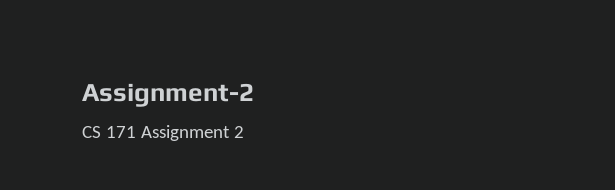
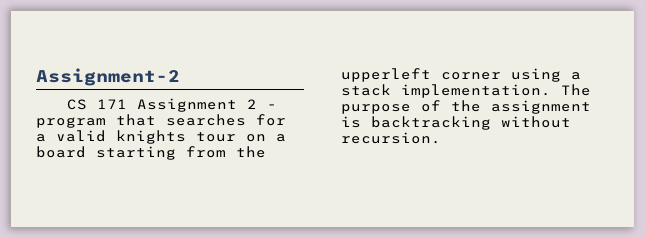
- CS 171 Assignment 2
+ CS 171 Assignment 2 - program that searches for a valid knights tour on a board starting from the upperleft corner using a stack implementation. The purpose of the assignment is backtracking without recursion.

